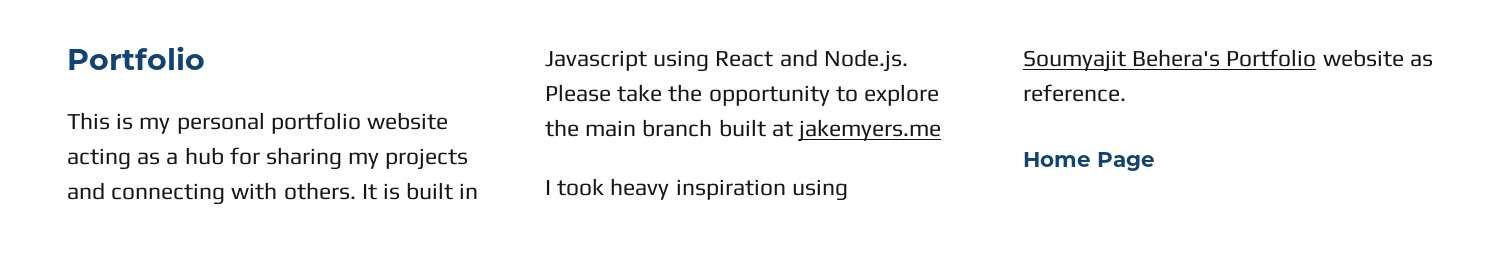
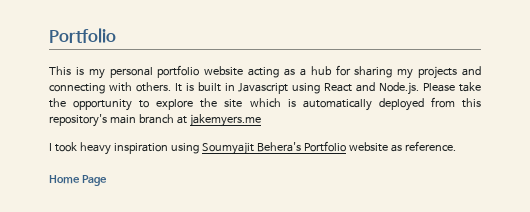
- It is built in Javascript using React and Node.js. Please take the opportunity to explore the main branch built at jakemyers.me
+ It is built in Javascript using React and Node.js. Please take the opportunity to explore the site which is automatically deployed from this repository's main branch at jakemyers.me

